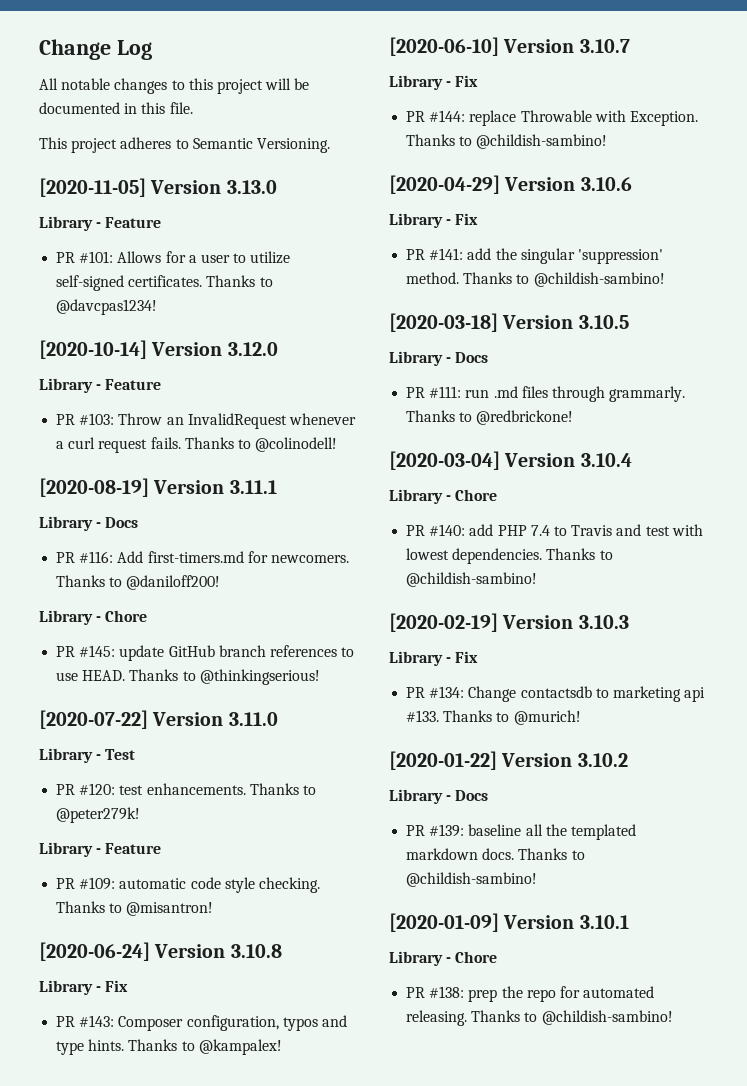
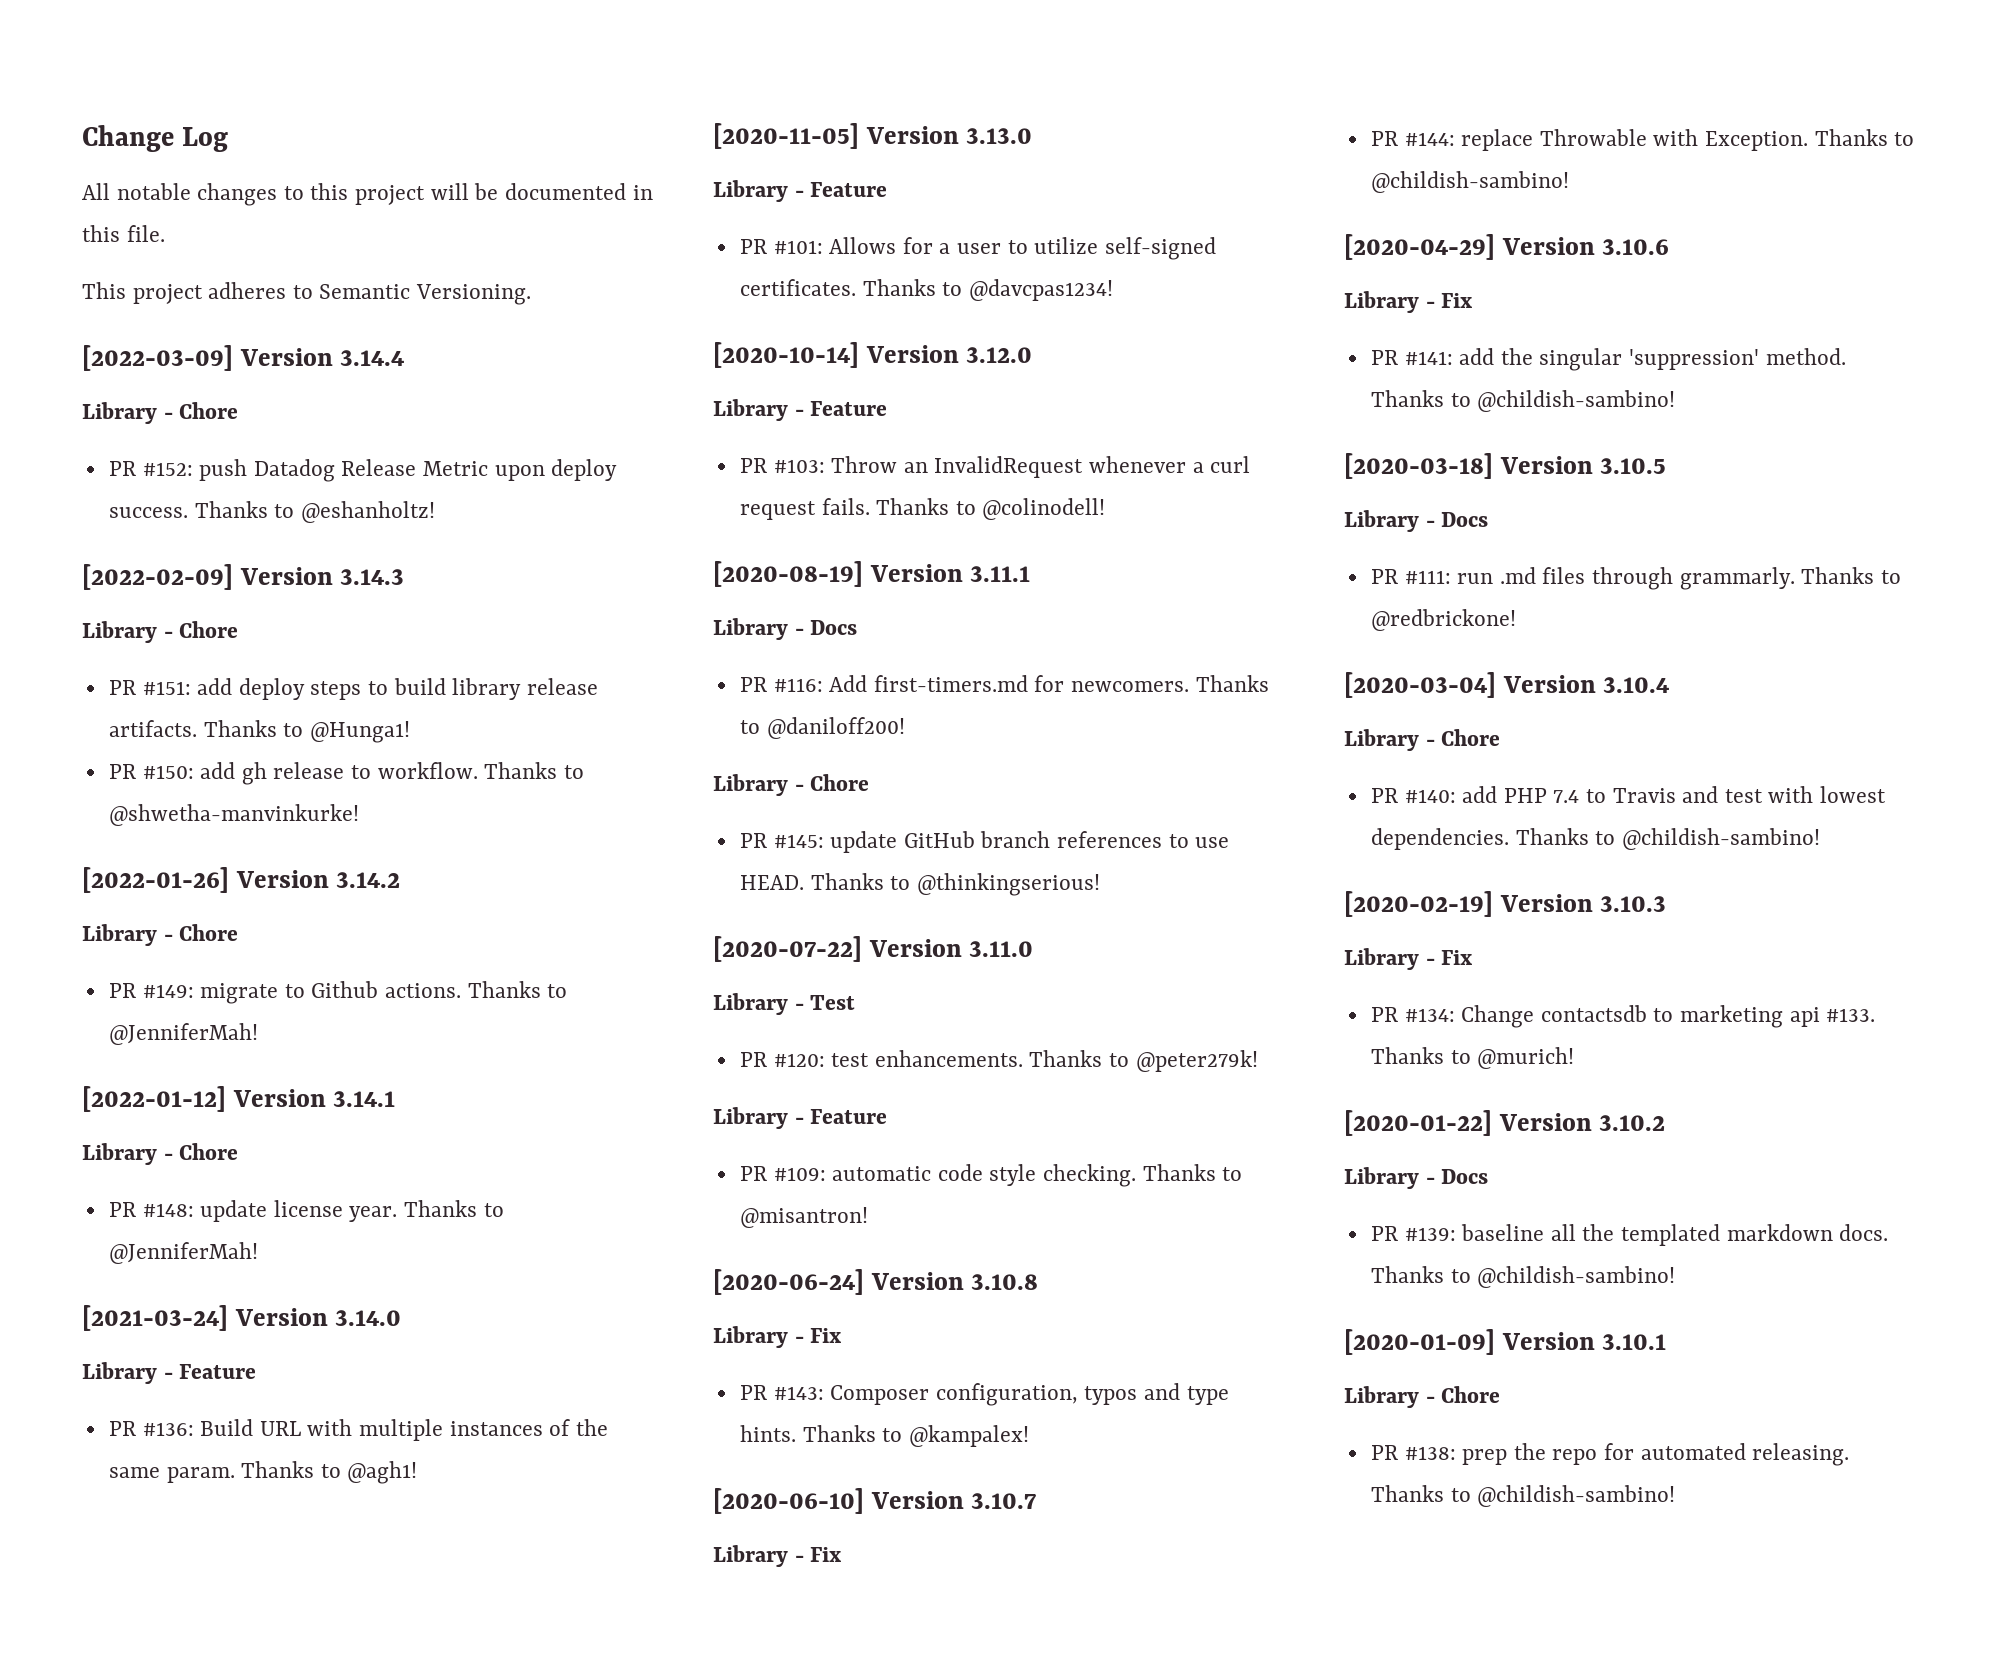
+ [2022-03-09] Version 3.14.4
+ Library - Chore
+ PR #152: push Datadog Release Metric upon deploy success. Thanks to @eshanholtz!
+ [2022-02-09] Version 3.14.3
+ Library - Chore
+ PR #151: add deploy steps to build library release artifacts. Thanks to @Hunga1!
+ PR #150: add gh release to workflow. Thanks to @shwetha-manvinkurke!
+ [2022-01-26] Version 3.14.2
+ Library - Chore
+ PR #149: migrate to Github actions. Thanks to @JenniferMah!
+ [2022-01-12] Version 3.14.1
+ Library - Chore
+ PR #148: update license year. Thanks to @JenniferMah!
+ [2021-03-24] Version 3.14.0
+ Library - Feature
+ PR #136: Build URL with multiple instances of the same param. Thanks to @agh1!

